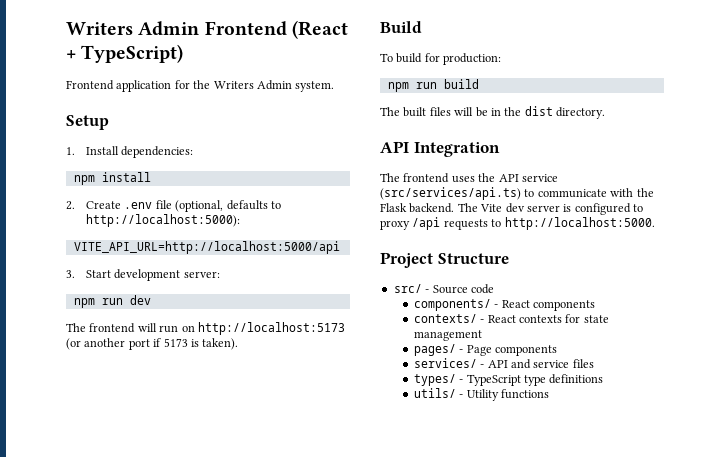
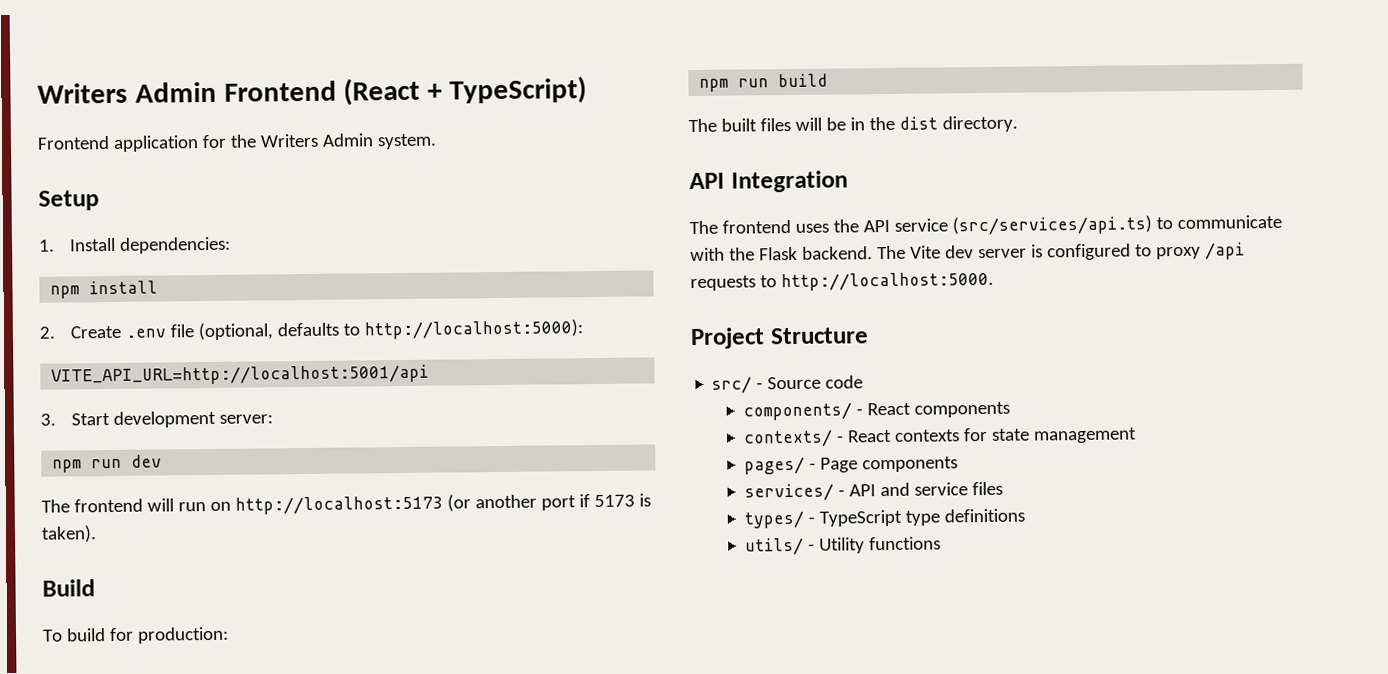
- VITE_API_URL=http://localhost:5000/api
+ VITE_API_URL=http://localhost:5001/api

